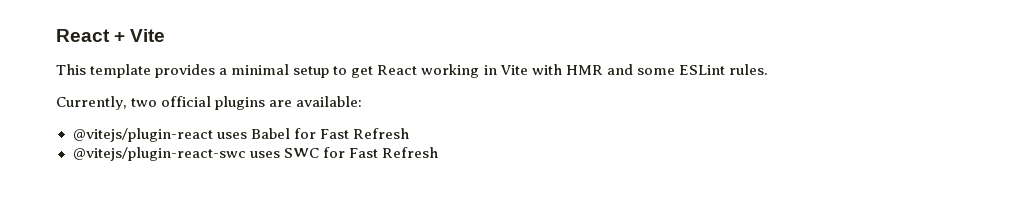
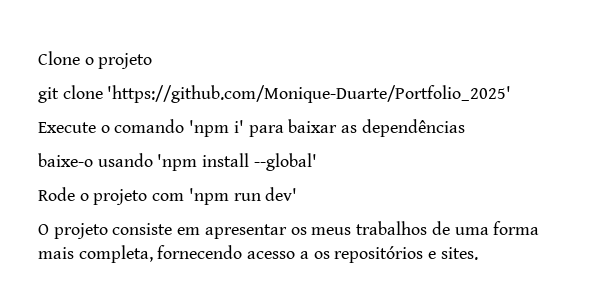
- React + Vite
- This template provides a minimal setup to get React working in Vite with HMR and some ESLint rules.
- Currently, two official plugins are available:
- @vitejs/plugin-react uses Babel for Fast Refresh
- @vitejs/plugin-react-swc uses SWC for Fast Refresh
+ Clone o projeto
+ git clone 'https://github.com/Monique-Duarte/Portfolio_2025'
+ Execute o comando 'npm i' para baixar as dependências
+ baixe-o usando 'npm install --global'
+ Rode o projeto com 'npm run dev'
+ O projeto consiste em apresentar os meus trabalhos de uma forma mais completa, fornecendo acesso a os repositórios e sites.

